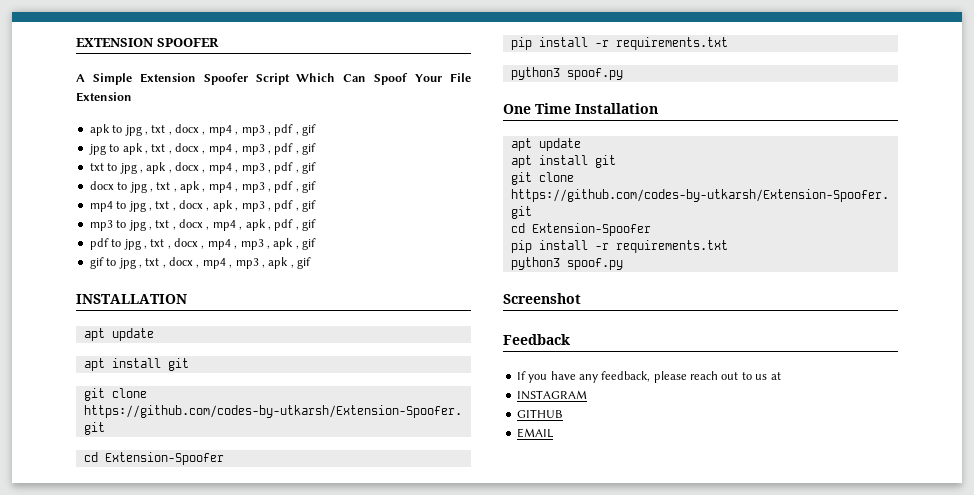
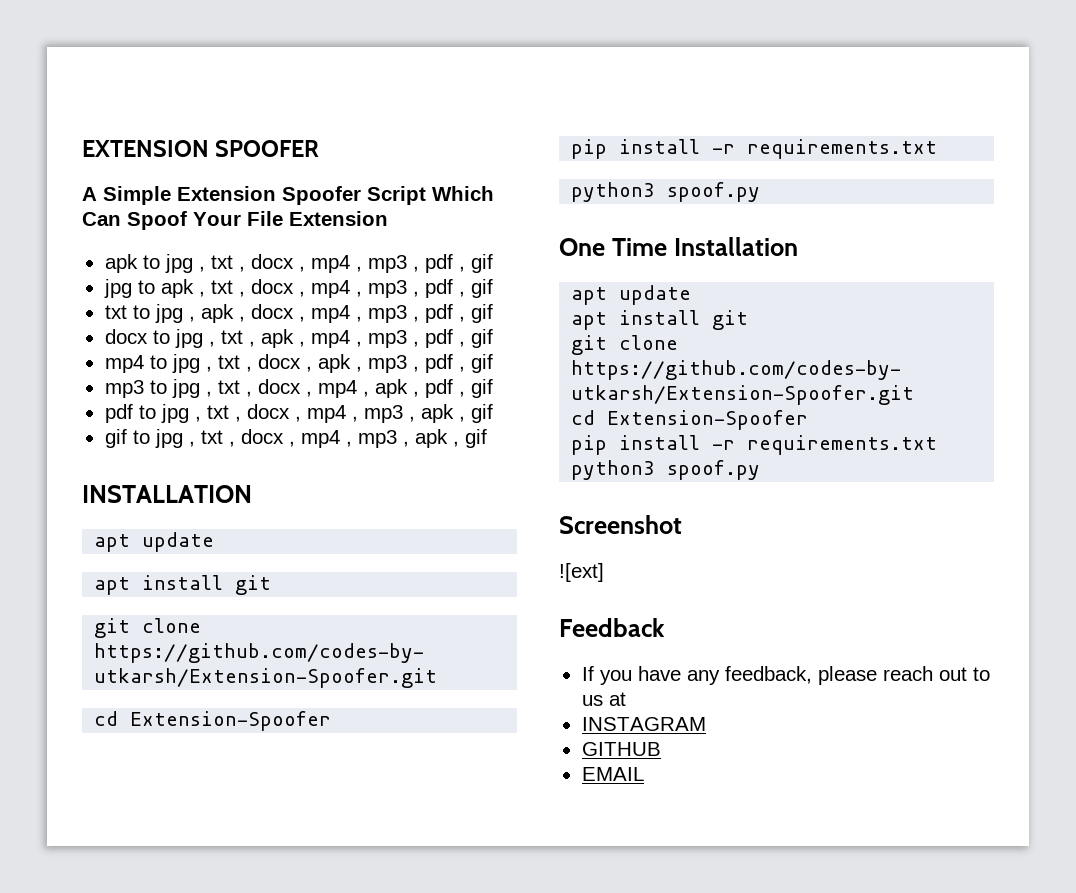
+ ![ext]

